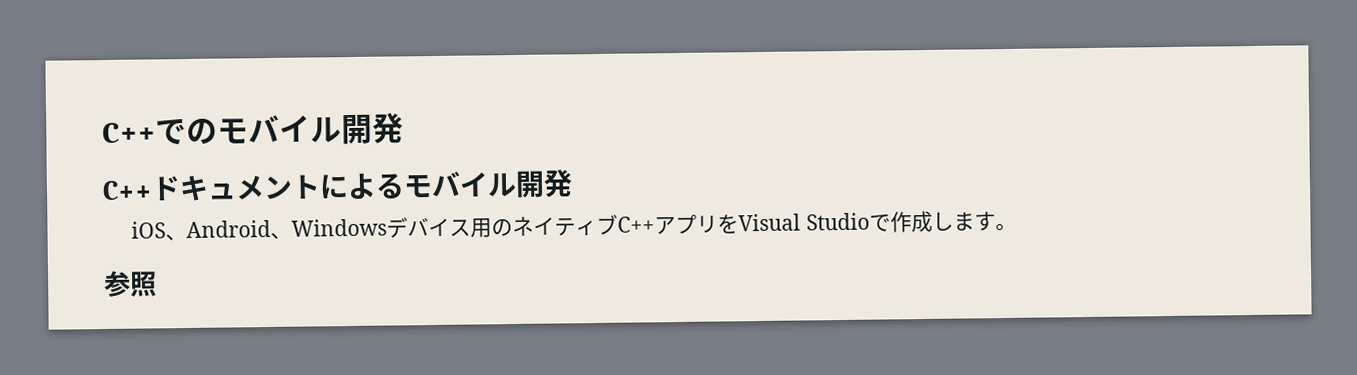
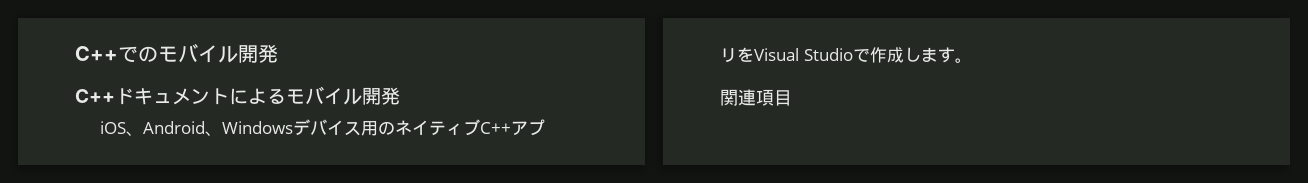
- 参照
+ 関連項目

